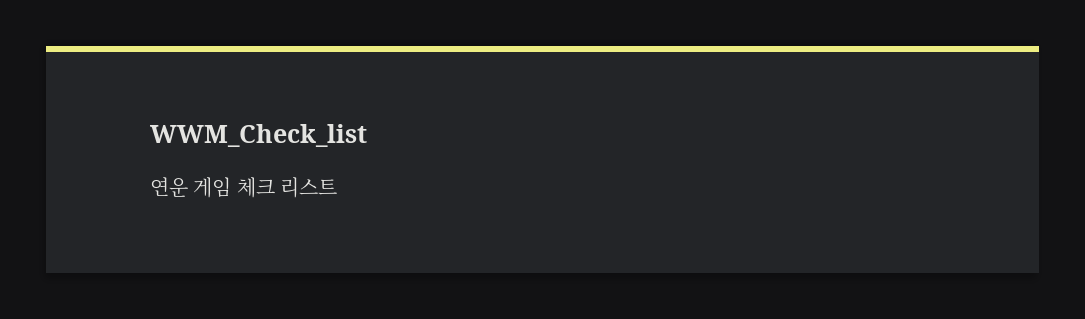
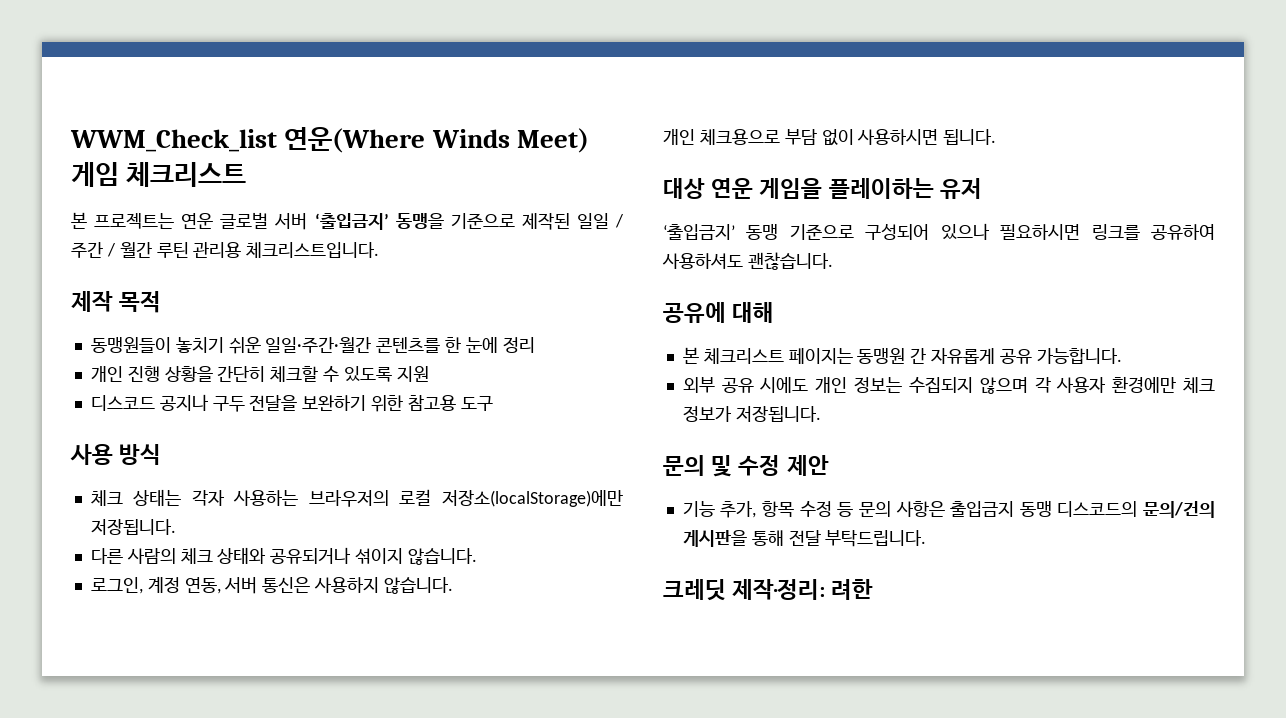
- WWM_Check_list
- 연운 게임 체크 리스트
+ WWM_Check_list 연운(Where Winds Meet) 게임 체크리스트
+ 본 프로젝트는 연운 글로벌 서버 ‘출입금지’ 동맹을 기준으로 제작된 일일 / 주간 / 월간 루틴 관리용 체크리스트입니다.
+ 제작 목적
+ 동맹원들이 놓치기 쉬운 일일·주간·월간 콘텐츠를 한 눈에 정리
+ 개인 진행 상황을 간단히 체크할 수 있도록 지원
+ 디스코드 공지나 구두 전달을 보완하기 위한 참고용 도구
+ 사용 방식
+ 체크 상태는 각자 사용하는 브라우저의 로컬 저장소(localStorage)에만 저장됩니다.
+ 다른 사람의 체크 상태와 공유되거나 섞이지 않습니다.
+ 로그인, 계정 연동, 서버 통신은 사용하지 않습니다.
+ 개인 체크용으로 부담 없이 사용하시면 됩니다.
+ 대상 연운 게임을 플레이하는 유저
+ ‘출입금지’ 동맹 기준으로 구성되어 있으나 필요하시면 링크를 공유하여 사용하셔도 괜찮습니다.
+ 공유에 대해
+ 본 체크리스트 페이지는 동맹원 간 자유롭게 공유 가능합니다.
+ 외부 공유 시에도 개인 정보는 수집되지 않으며 각 사용자 환경에만 체크 정보가 저장됩니다.
+ 문의 및 수정 제안
+ 기능 추가, 항목 수정 등 문의 사항은 출입금지 동맹 디스코드의 문의/건의 게시판을 통해 전달 부탁드립니다.
+ 크레딧 제작·정리: 려한

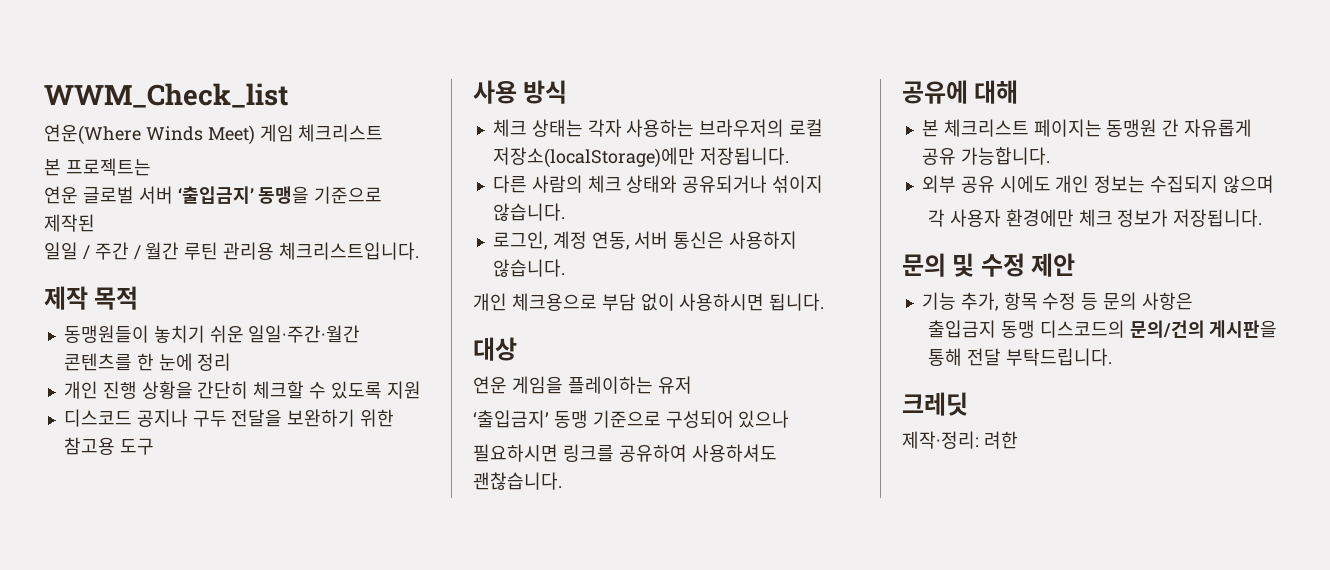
- WWM_Check_list 연운(Where Winds Meet) 게임 체크리스트
+ WWM_Check_list
+ 연운(Where Winds Meet) 게임 체크리스트
- 본 프로젝트는 연운 글로벌 서버 ‘출입금지’ 동맹을 기준으로 제작된 일일 / 주간 / 월간 루틴 관리용 체크리스트입니다.
+ 본 프로젝트는
+ 연운 글로벌 서버 ‘출입금지’ 동맹을 기준으로 제작된
+ 일일 / 주간 / 월간 루틴 관리용 체크리스트입니다.
- 대상 연운 게임을 플레이하는 유저
+ 대상
+ 연운 게임을 플레이하는 유저
- ‘출입금지’ 동맹 기준으로 구성되어 있으나 필요하시면 링크를 공유하여 사용하셔도 괜찮습니다.
+ ‘출입금지’ 동맹 기준으로 구성되어 있으나
+ 필요하시면 링크를 공유하여 사용하셔도 괜찮습니다.
- 외부 공유 시에도 개인 정보는 수집되지 않으며 각 사용자 환경에만 체크 정보가 저장됩니다.
+ 외부 공유 시에도 개인 정보는 수집되지 않으며
+ 각 사용자 환경에만 체크 정보가 저장됩니다.
- 기능 추가, 항목 수정 등 문의 사항은 출입금지 동맹 디스코드의 문의/건의 게시판을 통해 전달 부탁드립니다.
+ 기능 추가, 항목 수정 등 문의 사항은
+ 출입금지 동맹 디스코드의 문의/건의 게시판을 통해 전달 부탁드립니다.
- 크레딧 제작·정리: 려한
+ 크레딧
+ 제작·정리: 려한

